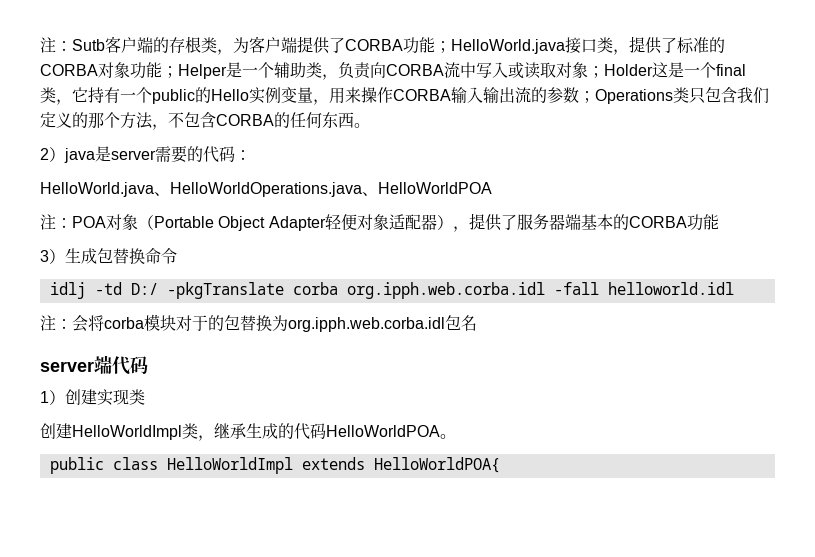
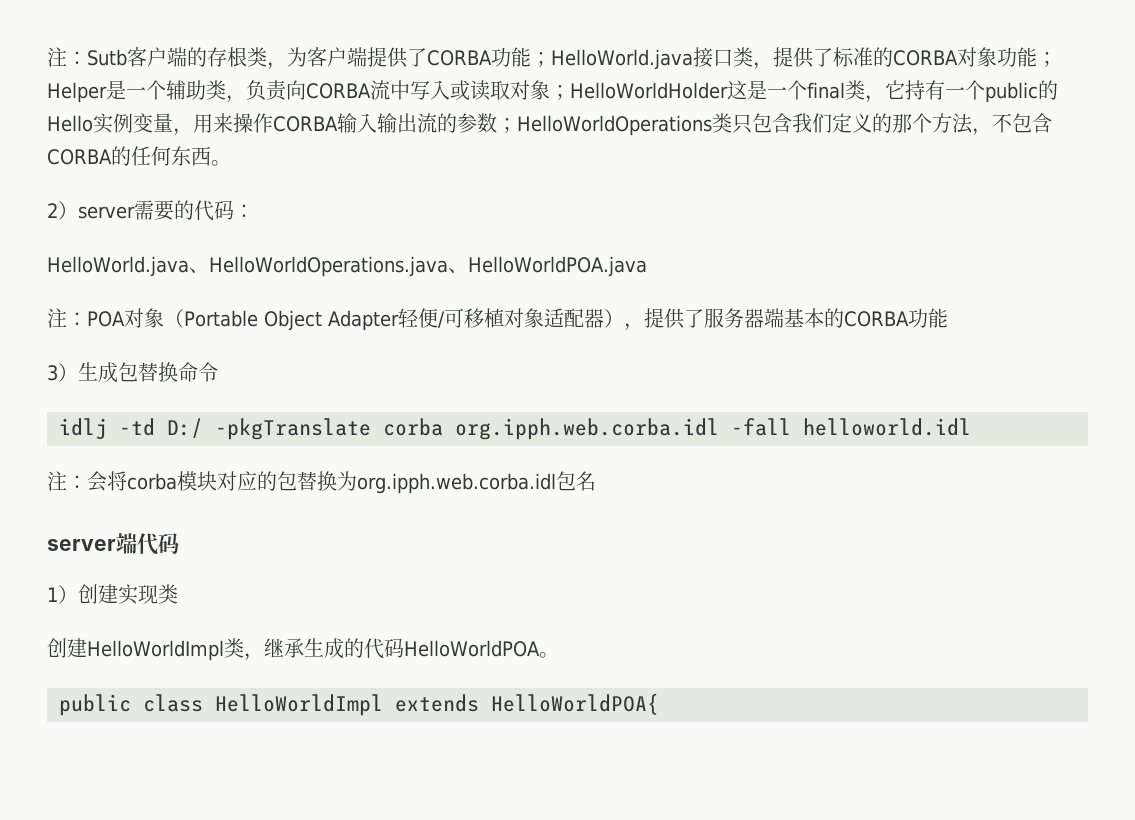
- Holder这是一个final类，它持有一个public的Hello实例变量，用来操作CORBA输入输出流的参数；
+ HelloWorldHolder这是一个final类，它持有一个public的Hello实例变量，用来操作CORBA输入输出流的参数；
- Operations类只包含我们定义的那个方法，不包含CORBA的任何东西。
+ HelloWorldOperations类只包含我们定义的那个方法，不包含CORBA的任何东西。
- 2）java是server需要的代码：
+ 2）server需要的代码：
- HelloWorld.java、HelloWorldOperations.java、HelloWorldPOA
+ HelloWorld.java、HelloWorldOperations.java、HelloWorldPOA.java
- 注：POA对象（Portable Object Adapter轻便对象适配器），提供了服务器端基本的CORBA功能
+ 注：POA对象（Portable Object Adapter轻便/可移植对象适配器），提供了服务器端基本的CORBA功能
- 注：会将corba模块对于的包替换为org.ipph.web.corba.idl包名
+ 注：会将corba模块对应的包替换为org.ipph.web.corba.idl包名

